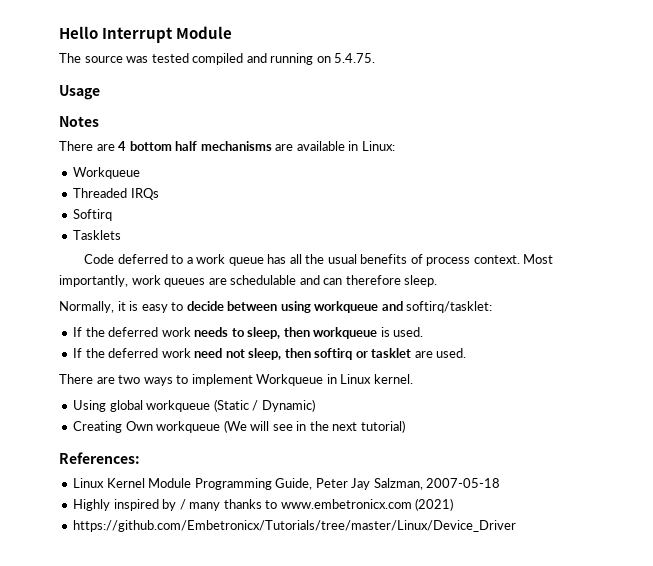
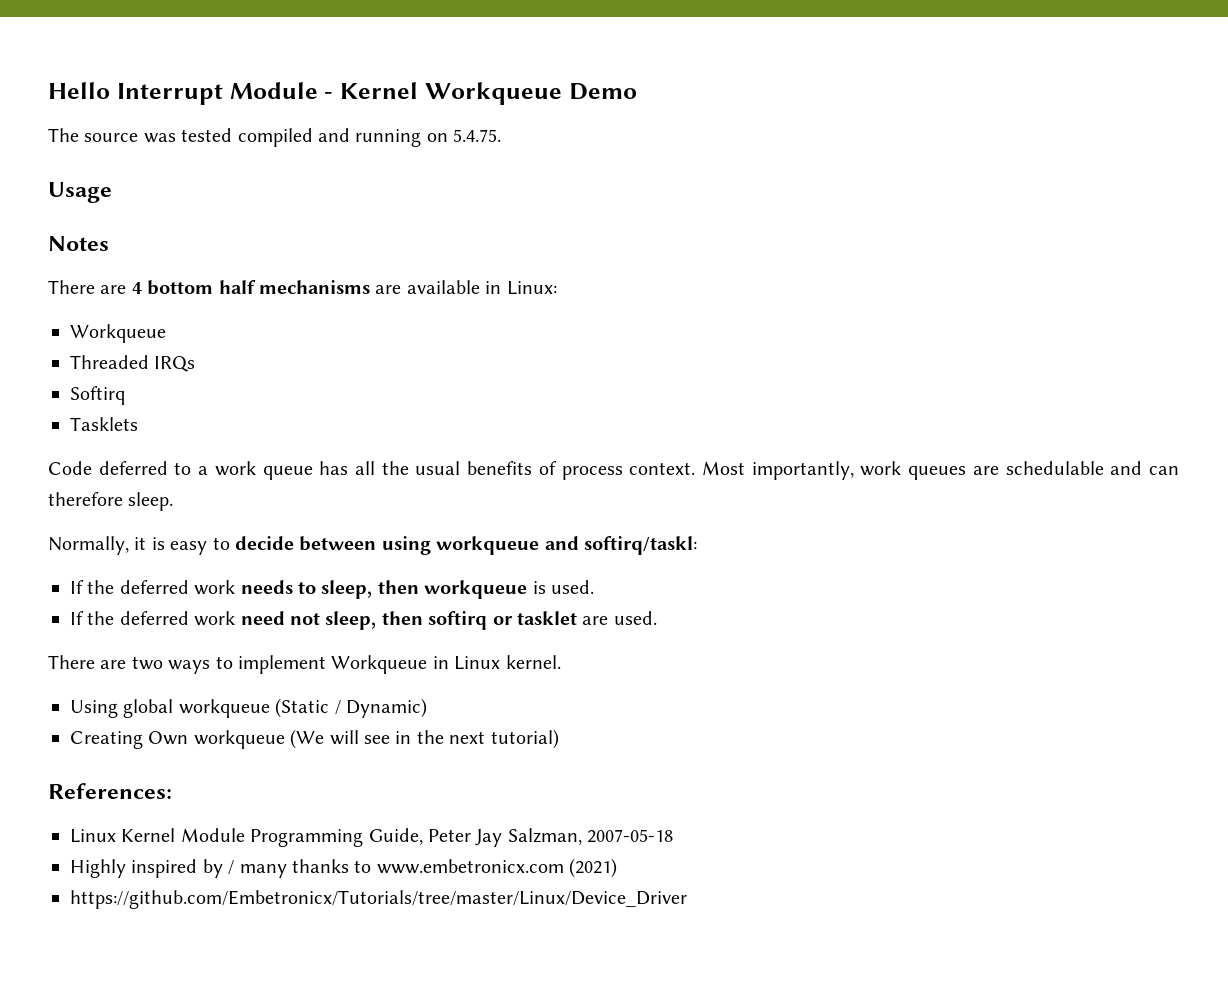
- Hello Interrupt Module
+ Hello Interrupt Module - Kernel Workqueue Demo
- Normally, it is easy to decide between using workqueue and softirq/tasklet:
+ Normally, it is easy to decide between using workqueue and softirq/taskl:

